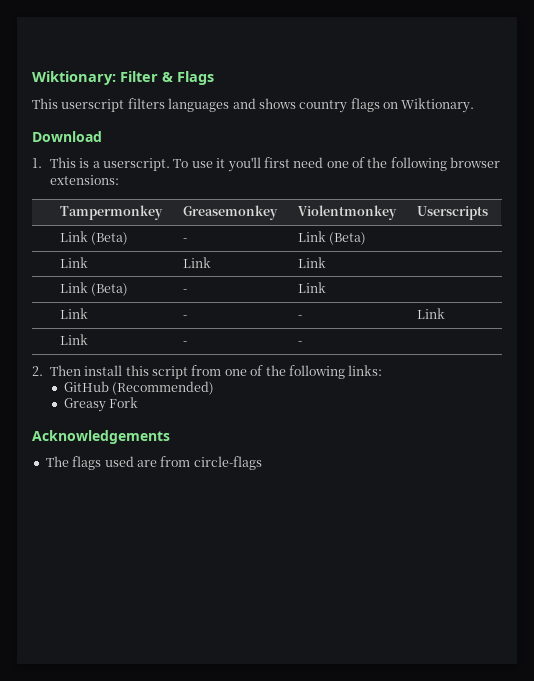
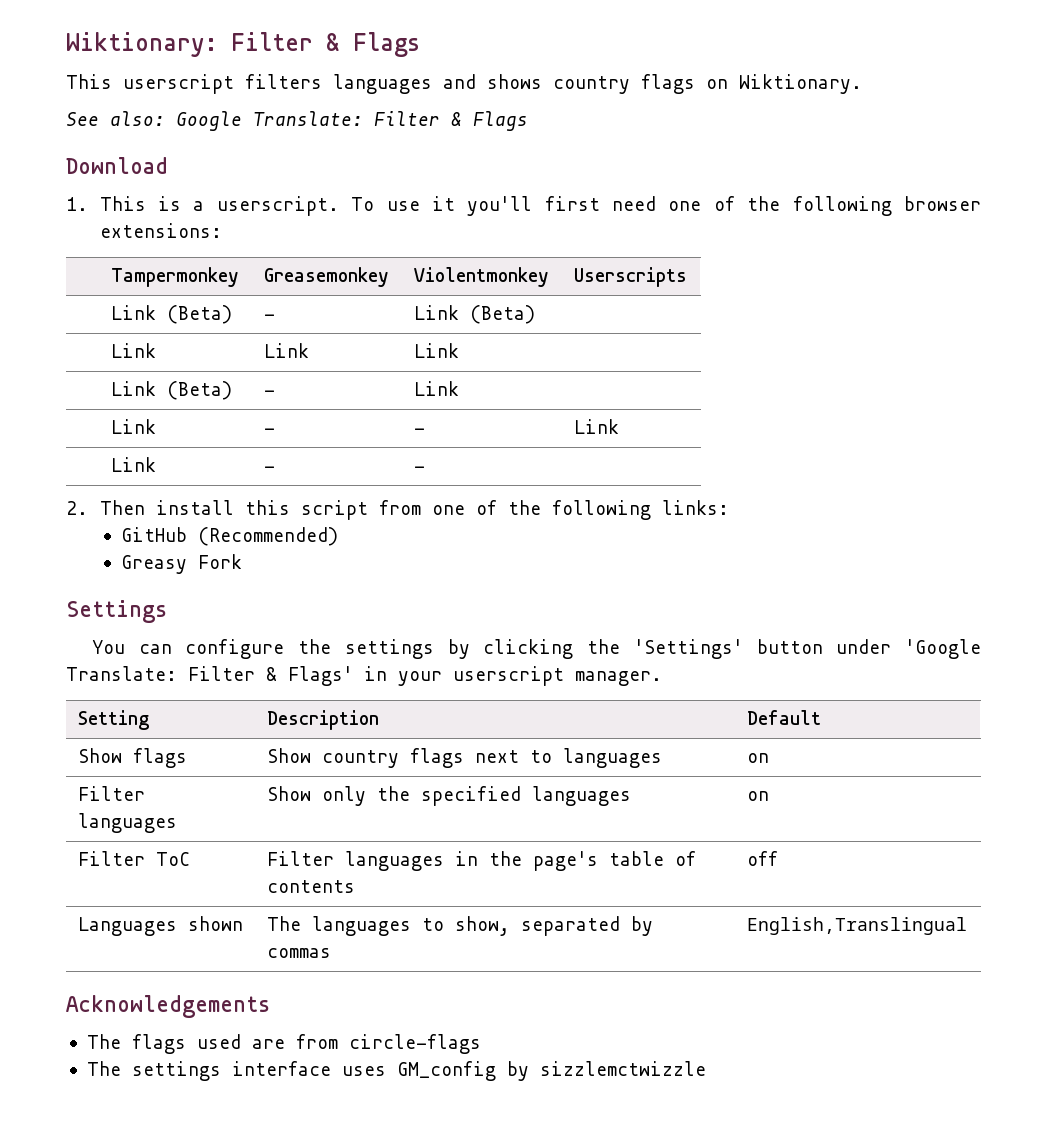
+ See also: Google Translate: Filter & Flags
+ Settings
+ You can configure the settings by clicking the 'Settings' button under 'Google Translate: Filter & Flags' in your userscript manager.
+ Setting | Description | Default
+ Show flags | Show country flags next to languages | on
+ Filter languages | Show only the specified languages | on
+ Filter ToC | Filter languages in the page's table of contents | off
+ Languages shown | The languages to show, separated by commas | English,Translingual
+ The settings interface uses GM_config by sizzlemctwizzle

